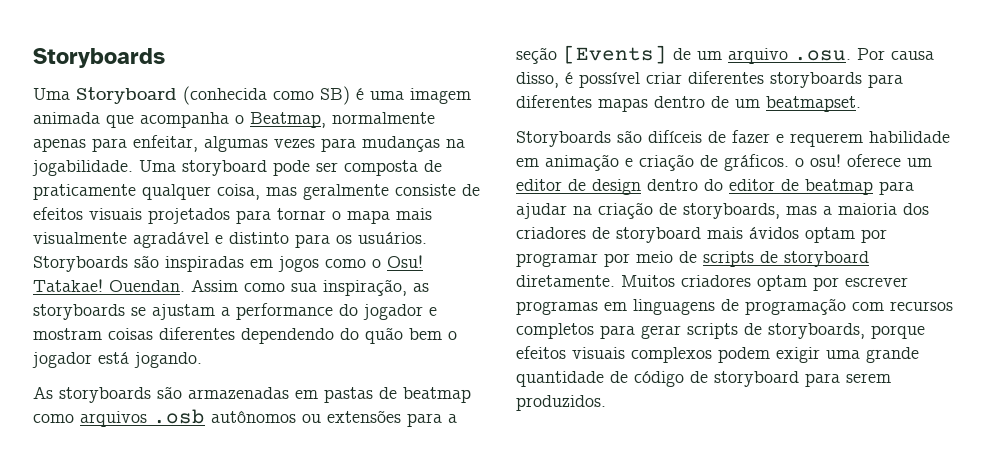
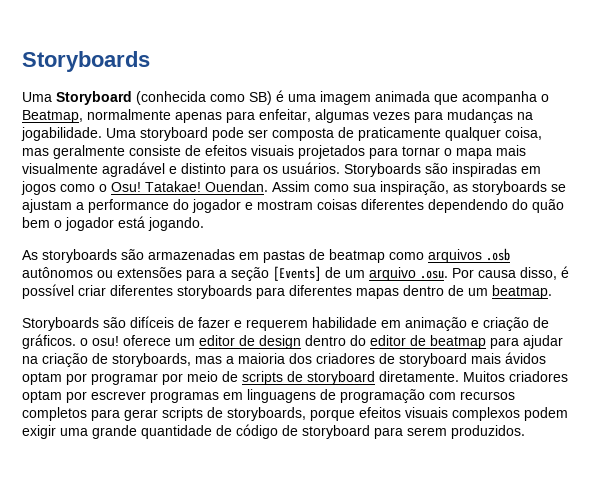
- As storyboards são armazenadas em pastas de beatmap como arquivos .osb autônomos ou extensões para a seção [Events] de um arquivo .osu. Por causa disso, é possível criar diferentes storyboards para diferentes mapas dentro de um beatmapset.
+ As storyboards são armazenadas em pastas de beatmap como arquivos .osb autônomos ou extensões para a seção [Events] de um arquivo .osu. Por causa disso, é possível criar diferentes storyboards para diferentes mapas dentro de um beatmap.

